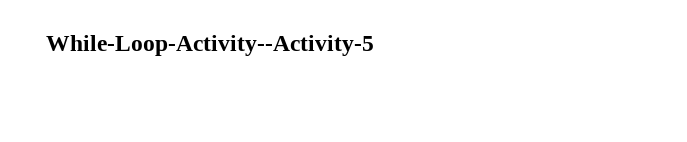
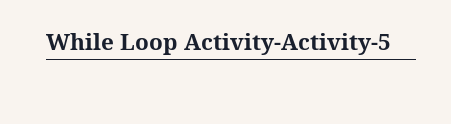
- While-Loop-Activity--Activity-5
+ While Loop Activity-Activity-5

